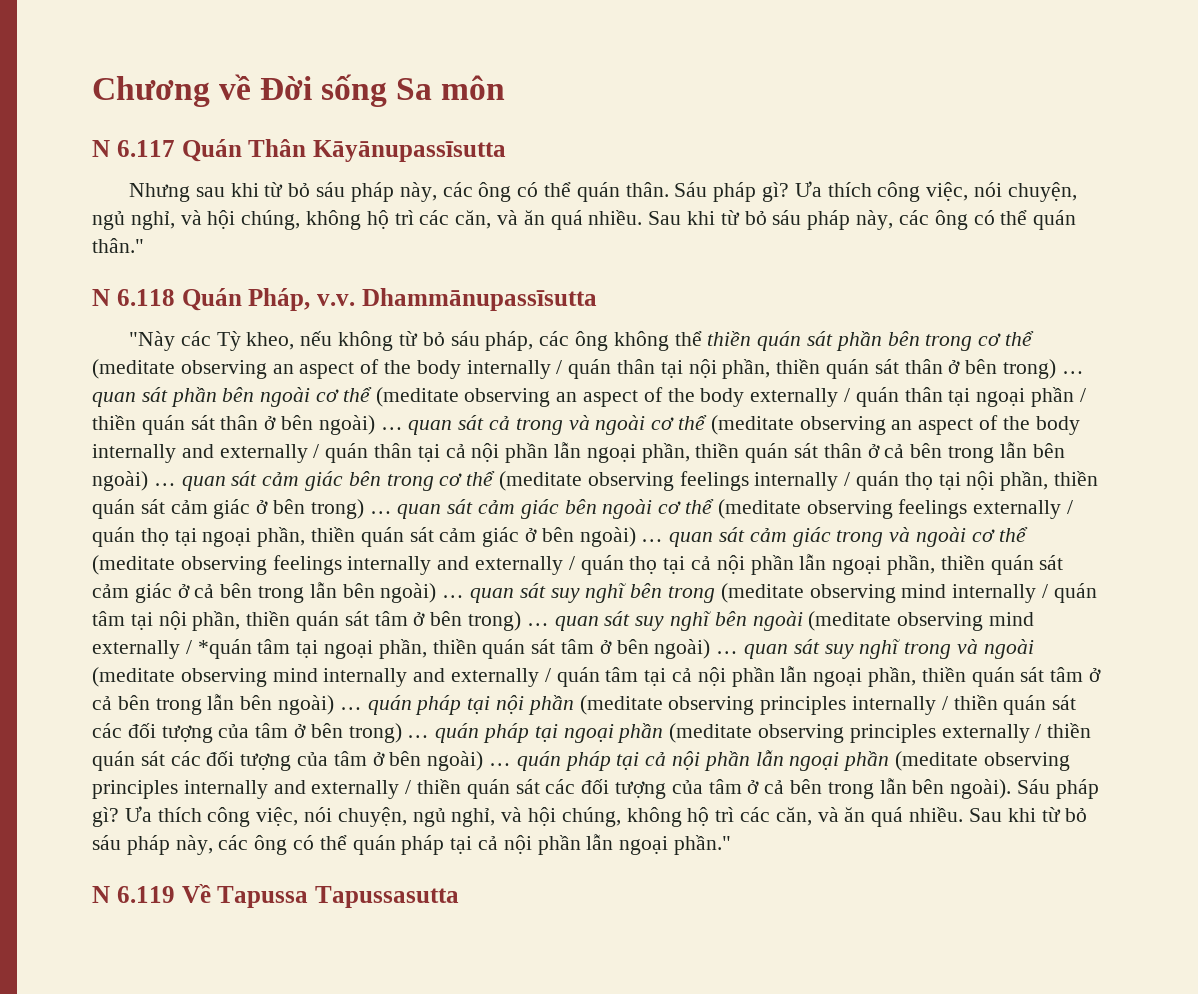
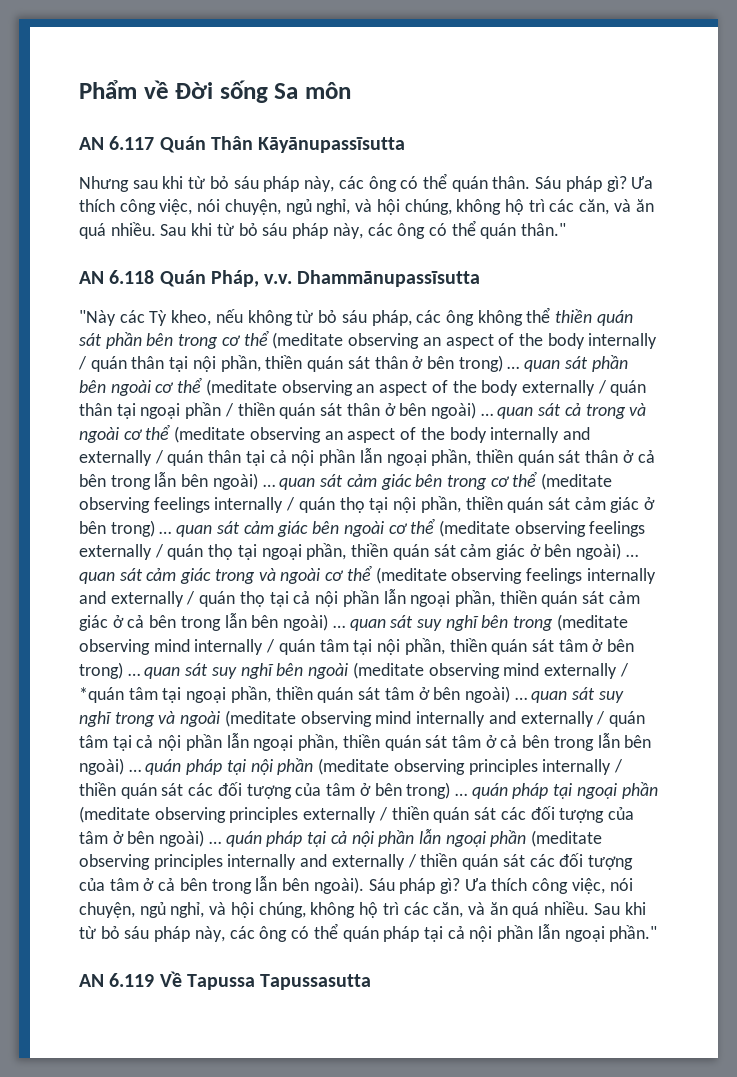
- Chương về Đời sống Sa môn
+ Phẩm về Đời sống Sa môn
- N 6.117 Quán Thân Kāyānupassīsutta
+ AN 6.117 Quán Thân Kāyānupassīsutta
- N 6.118 Quán Pháp, v.v. Dhammānupassīsutta
+ AN 6.118 Quán Pháp, v.v. Dhammānupassīsutta
- N 6.119 Về Tapussa Tapussasutta
+ AN 6.119 Về Tapussa Tapussasutta

